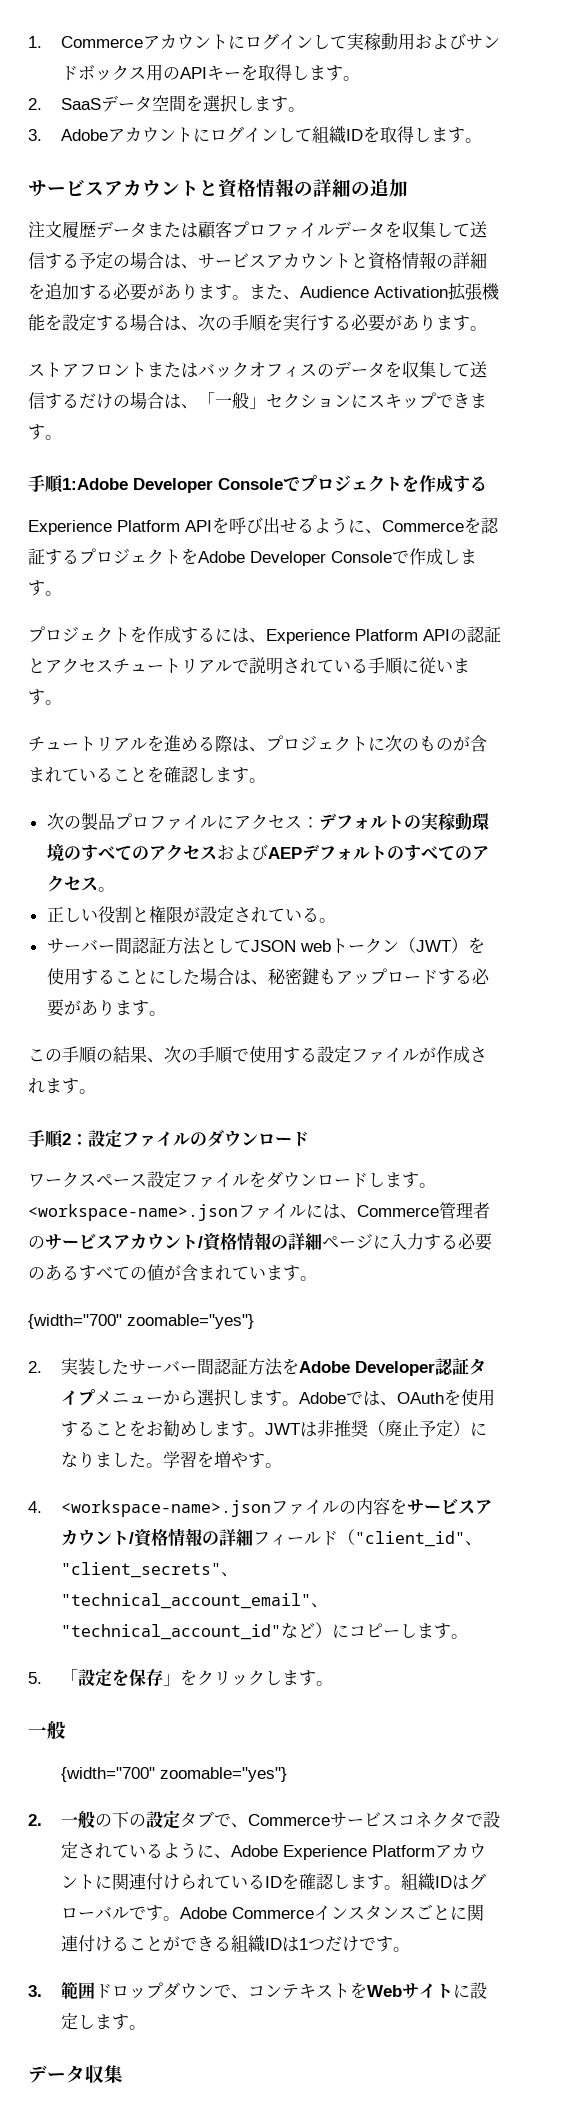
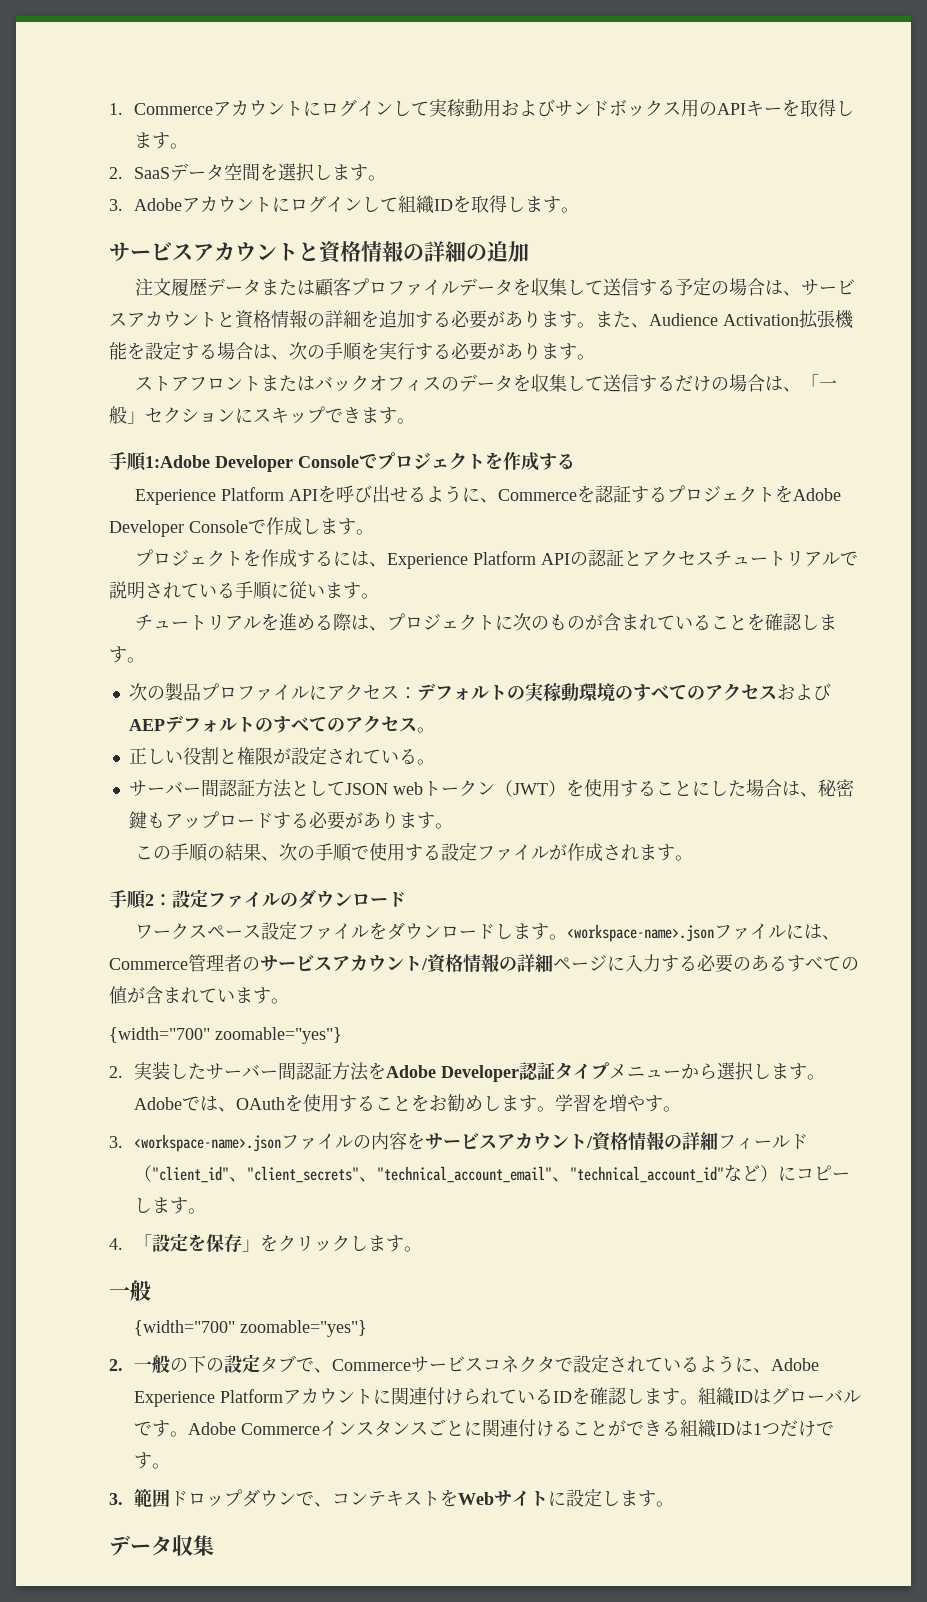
- JWTは非推奨（廃止予定）になりました。
- 4. <workspace-name>.jsonファイルの内容をサービスアカウント/資格情報の詳細フィールド（"client_id"、"client_secrets"、"technical_account_email"、"technical_account_id"など）にコピーします。
+ 3. <workspace-name>.jsonファイルの内容をサービスアカウント/資格情報の詳細フィールド（"client_id"、"client_secrets"、"technical_account_email"、"technical_account_id"など）にコピーします。
- 5.「設定を保存」をクリックします。
+ 4.「設定を保存」をクリックします。

